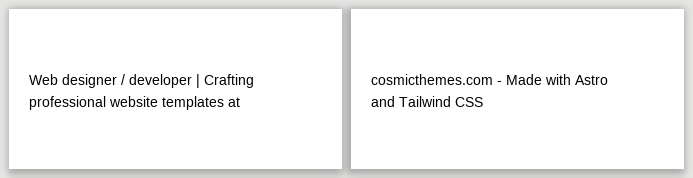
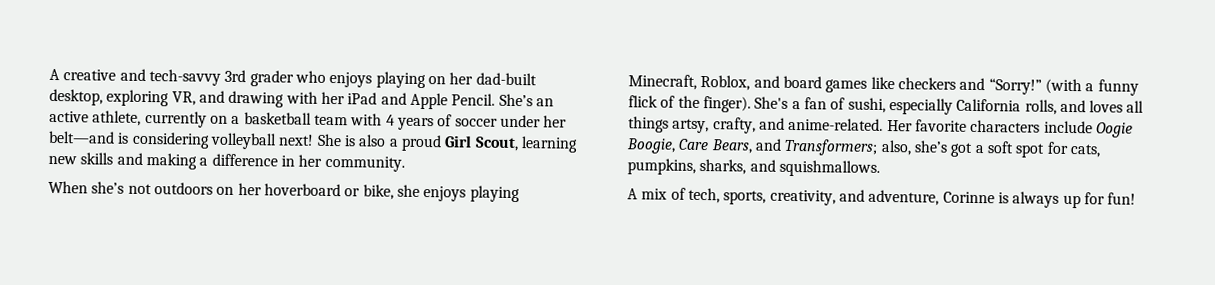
- Web designer / developer | Crafting professional website templates at cosmicthemes.com - Made with Astro and Tailwind CSS
+ A creative and tech-savvy 3rd grader who enjoys playing on her dad-built desktop, exploring VR, and drawing with her iPad and Apple Pencil. She’s an active athlete, currently on a basketball team with 4 years of soccer under her belt—and is considering volleyball next! She is also a proud Girl Scout, learning new skills and making a difference in her community.
+ When she’s not outdoors on her hoverboard or bike, she enjoys playing Minecraft, Roblox, and board games like checkers and “Sorry!” (with a funny flick of the finger). She's a fan of sushi, especially California rolls, and loves all things artsy, crafty, and anime-related. Her favorite characters include Oogie Boogie, Care Bears, and Transformers; also, she’s got a soft spot for cats, pumpkins, sharks, and squishmallows.
+ A mix of tech, sports, creativity, and adventure, Corinne is always up for fun!

